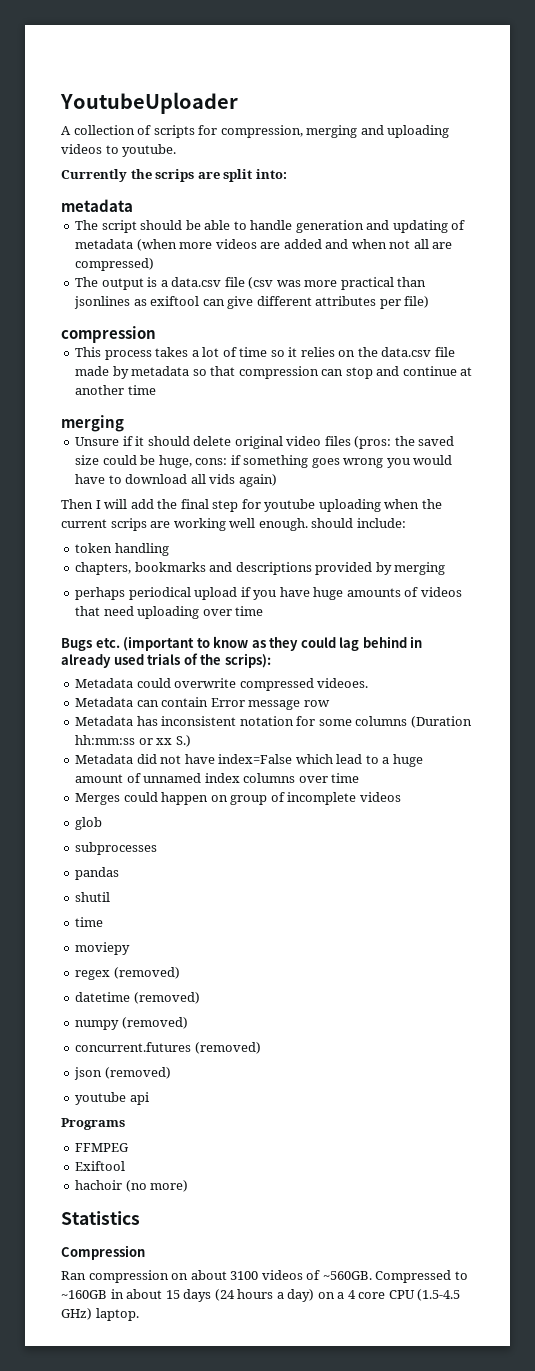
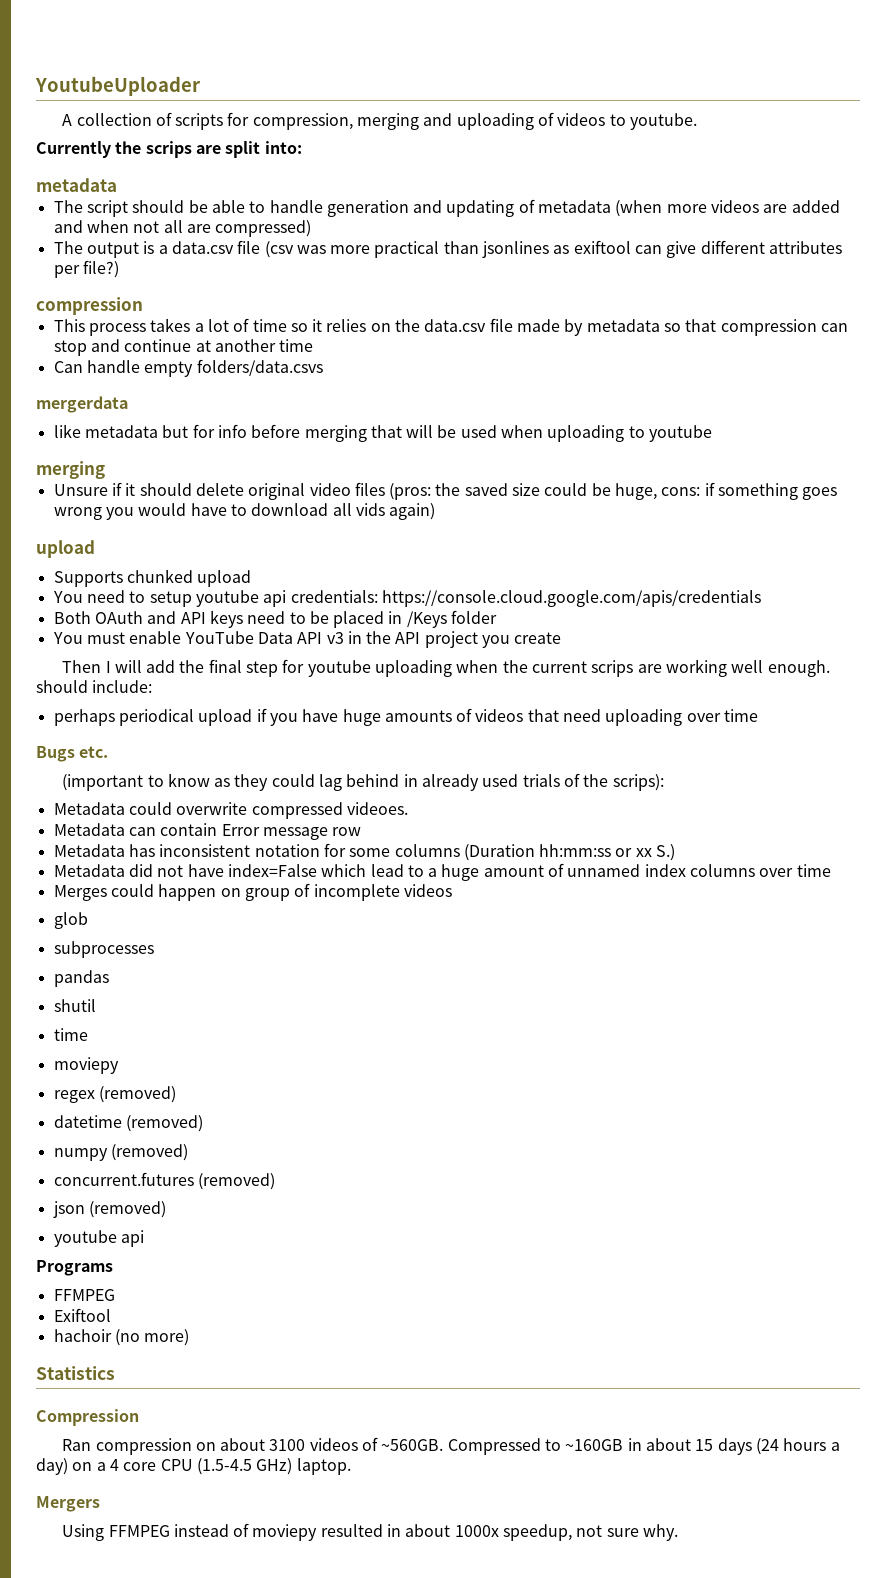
- A collection of scripts for compression, merging and uploading videos to youtube.
+ A collection of scripts for compression, merging and uploading of videos to youtube.
- The output is a data.csv file (csv was more practical than jsonlines as exiftool can give different attributes per file)
+ The output is a data.csv file (csv was more practical than jsonlines as exiftool can give different attributes per file?)
+ Can handle empty folders/data.csvs
+ mergerdata
+ like metadata but for info before merging that will be used when uploading to youtube
  Unsure if it should delete original video files (pros: the saved size could be huge, cons: if something goes wrong you would have to download all vids again)
+ upload
+ Supports chunked upload
+ You need to setup youtube api credentials: https://console.cloud.google.com/apis/credentials
+ Both OAuth and API keys need to be placed in /Keys folder
+ You must enable YouTube Data API v3 in the API project you create
- token handling
- chapters, bookmarks and descriptions provided by merging
- Bugs etc. (important to know as they could lag behind in already used trials of the scrips):
+ Bugs etc.
+ (important to know as they could lag behind in already used trials of the scrips):
+ Mergers
+ Using FFMPEG instead of moviepy resulted in about 1000x speedup, not sure why.

